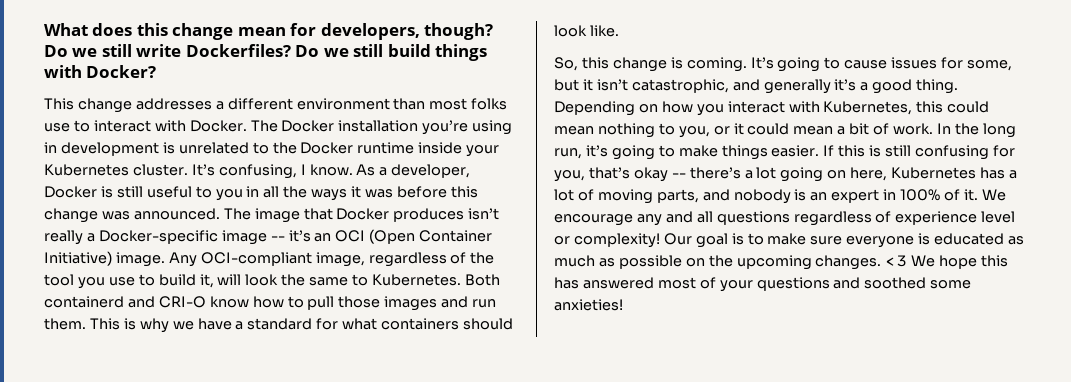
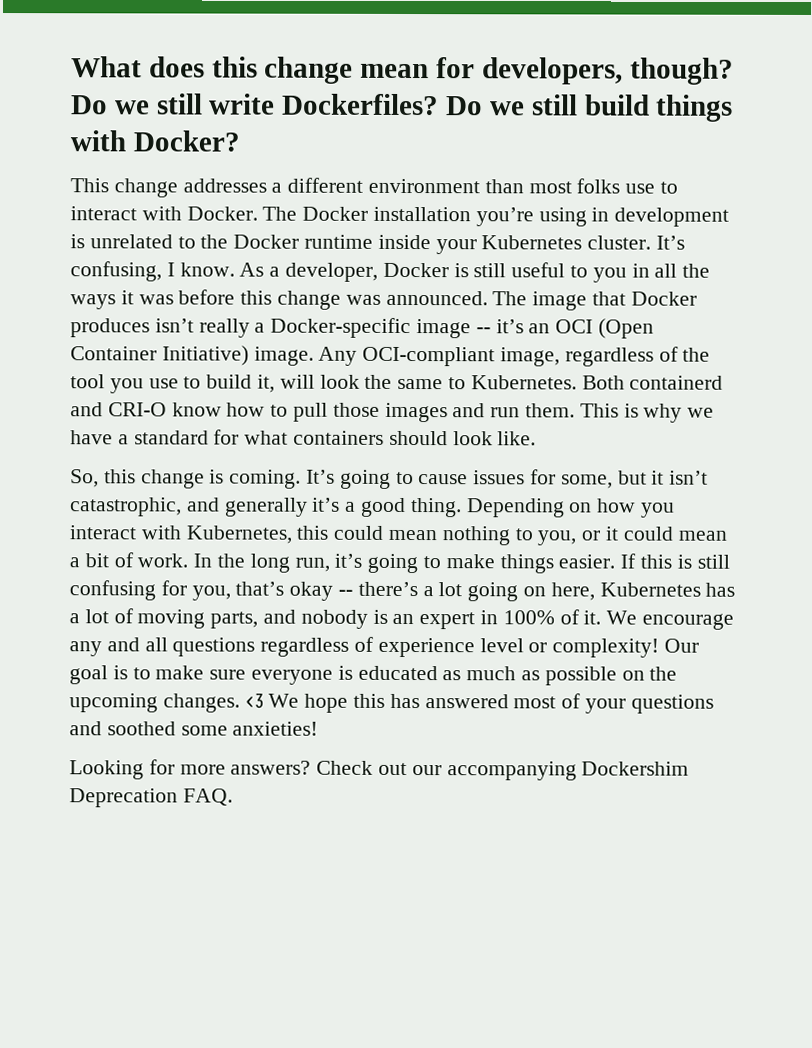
+ Looking for more answers? Check out our accompanying Dockershim Deprecation FAQ.

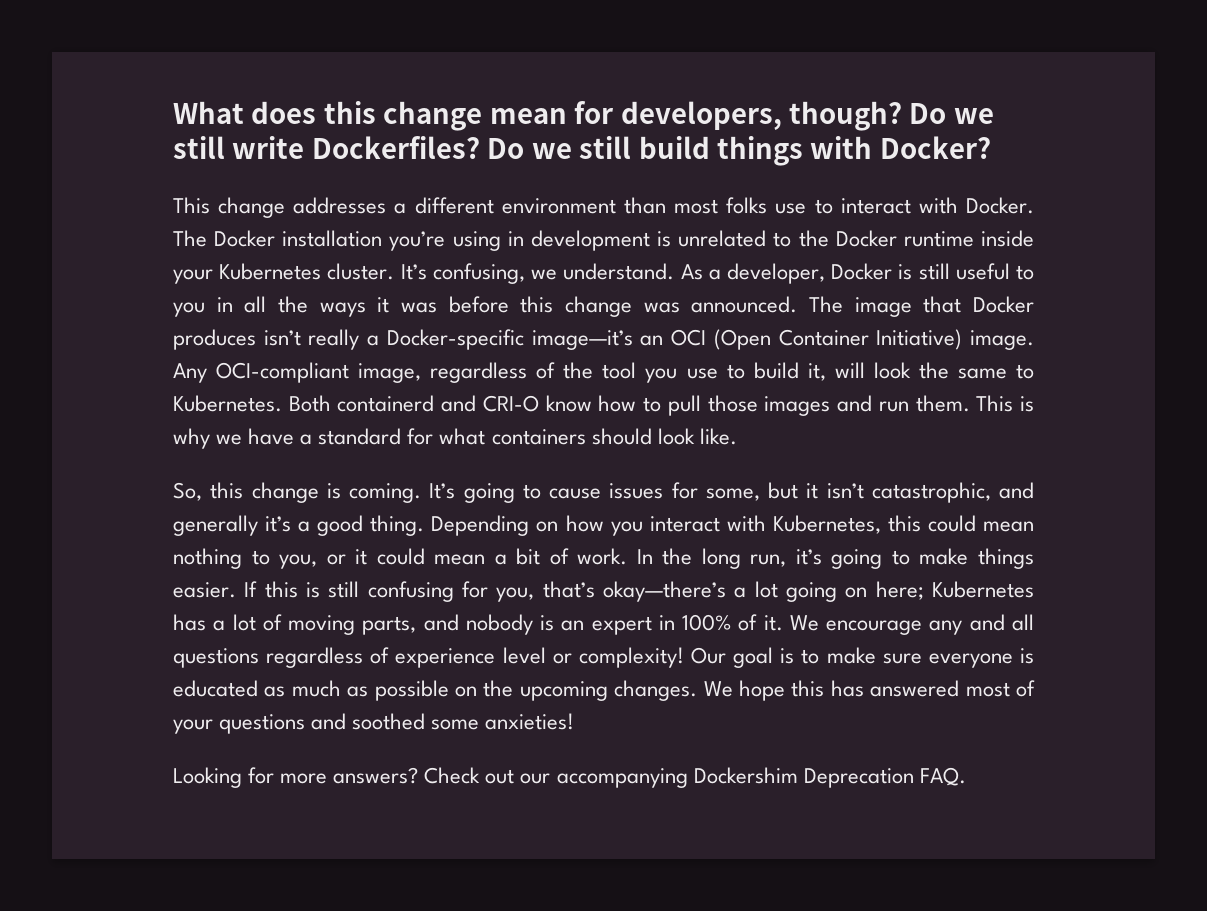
- It’s confusing, I know.
+ It’s confusing, we understand.
- The image that Docker produces isn’t really a Docker-specific image -- it’s an OCI (Open Container Initiative) image.
+ The image that Docker produces isn’t really a Docker-specific image—it’s an OCI (Open Container Initiative) image.
- If this is still confusing for you, that’s okay -- there’s a lot going on here, Kubernetes has a lot of moving parts, and nobody is an expert in 100% of it.
+ If this is still confusing for you, that’s okay—there’s a lot going on here; Kubernetes has a lot of moving parts, and nobody is an expert in 100% of it.
- <3 We hope this has answered most of your questions and soothed some anxieties!
+ We hope this has answered most of your questions and soothed some anxieties!

